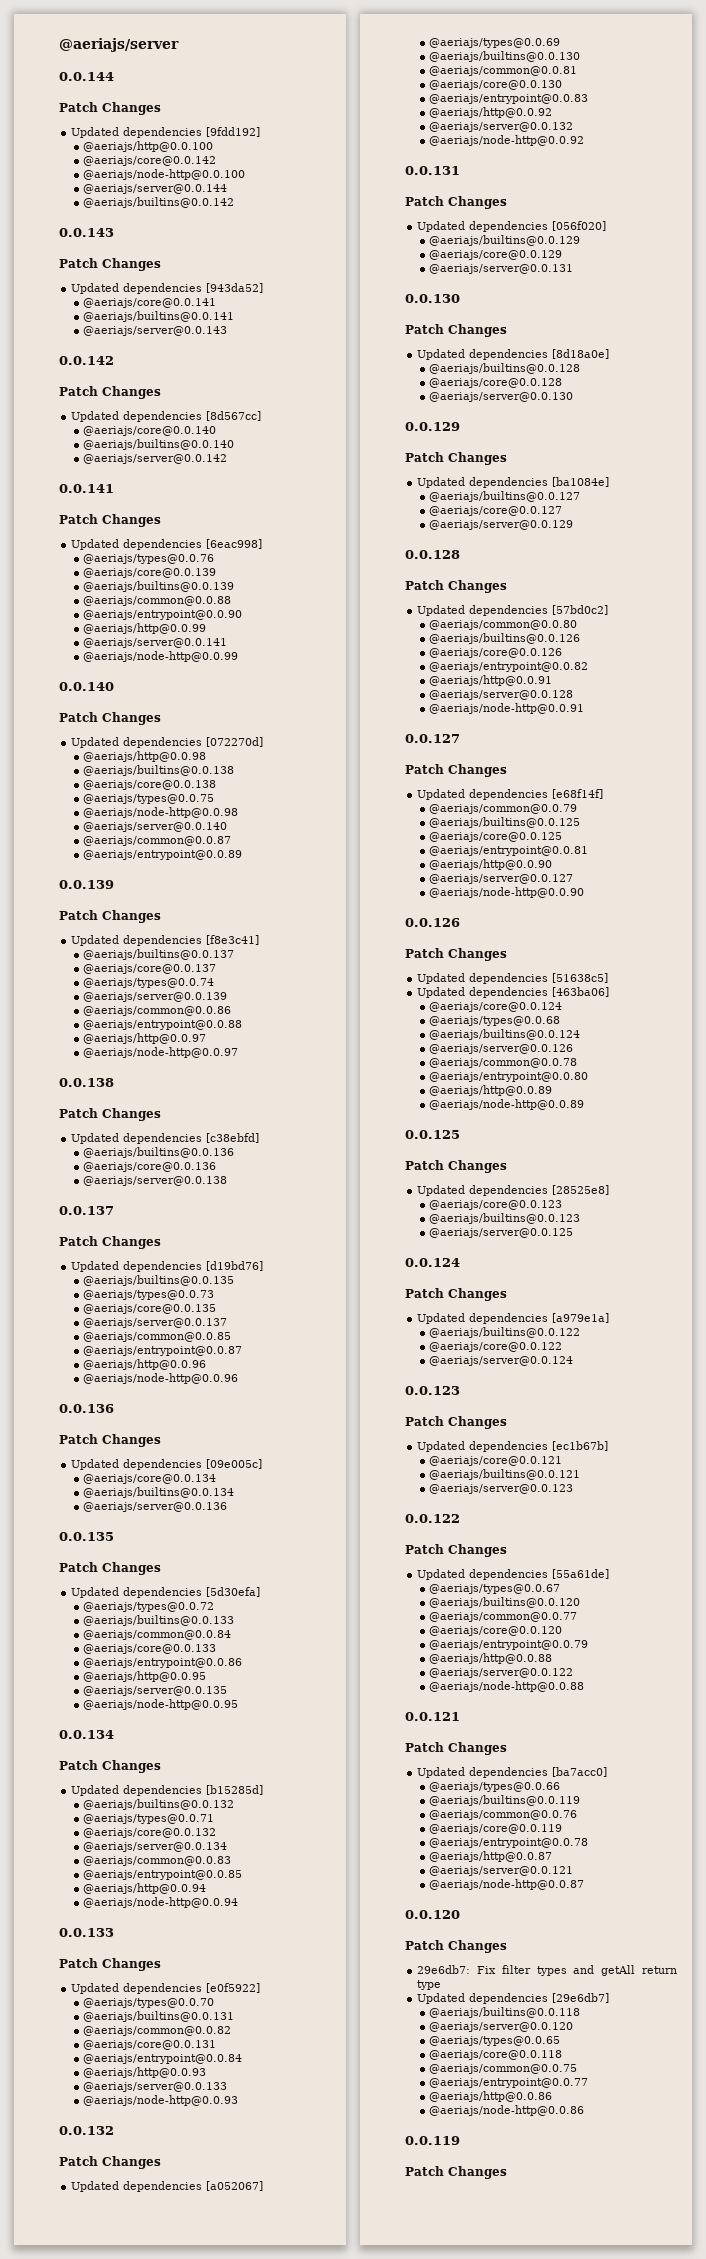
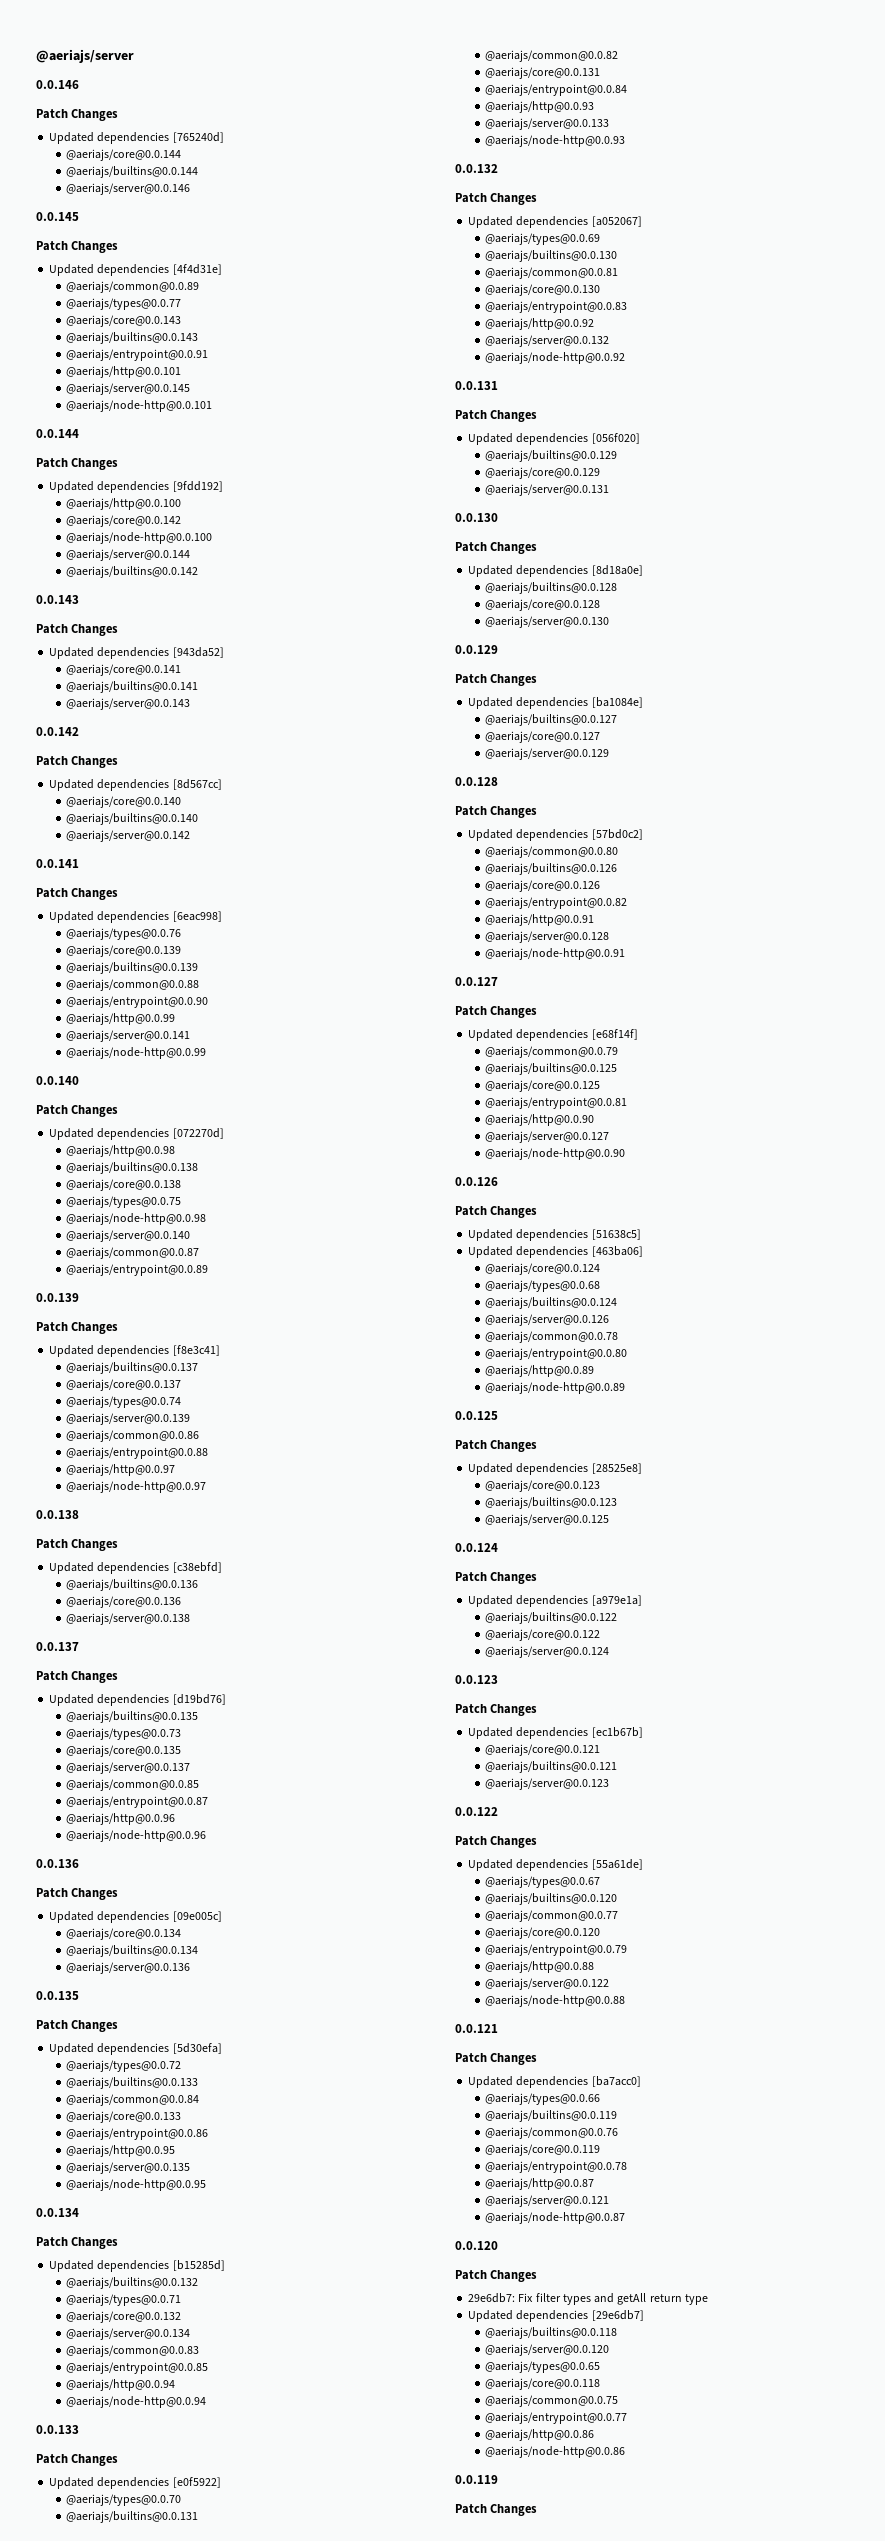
+ 0.0.146
+ Patch Changes
+ Updated dependencies [765240d]
+ @aeriajs/core@0.0.144
+ @aeriajs/builtins@0.0.144
+ @aeriajs/server@0.0.146
+ 0.0.145
+ Patch Changes
+ Updated dependencies [4f4d31e]
+ @aeriajs/common@0.0.89
+ @aeriajs/types@0.0.77
+ @aeriajs/core@0.0.143
+ @aeriajs/builtins@0.0.143
+ @aeriajs/entrypoint@0.0.91
+ @aeriajs/http@0.0.101
+ @aeriajs/server@0.0.145
+ @aeriajs/node-http@0.0.101

